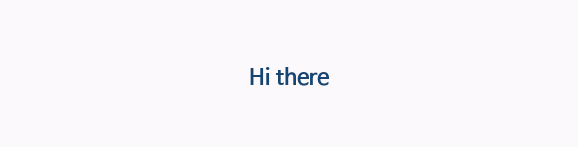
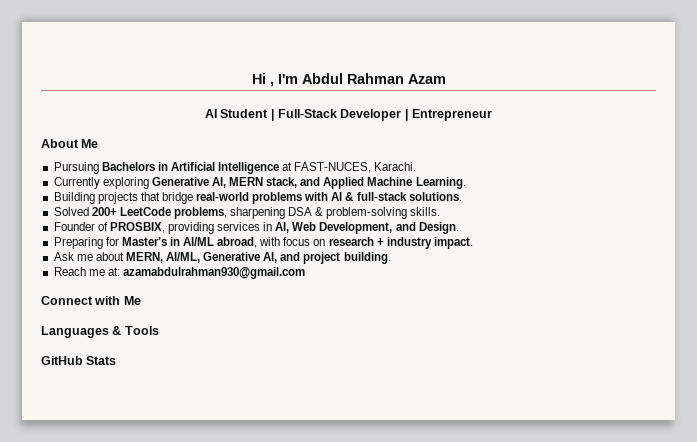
- Hi there
+ Hi , I'm Abdul Rahman Azam
+ AI Student | Full-Stack Developer | Entrepreneur
+ About Me
+ Pursuing Bachelors in Artificial Intelligence at FAST-NUCES, Karachi.
+ Currently exploring Generative AI, MERN stack, and Applied Machine Learning.
+ Building projects that bridge real-world problems with AI & full-stack solutions.
+ Solved 200+ LeetCode problems, sharpening DSA & problem-solving skills.
+ Founder of PROSBIX, providing services in AI, Web Development, and Design.
+ Preparing for Master’s in AI/ML abroad, with focus on research + industry impact.
+ Ask me about MERN, AI/ML, Generative AI, and project building.
+ Reach me at: azamabdulrahman930@gmail.com
+ Connect with Me
+ Languages & Tools
+ GitHub Stats

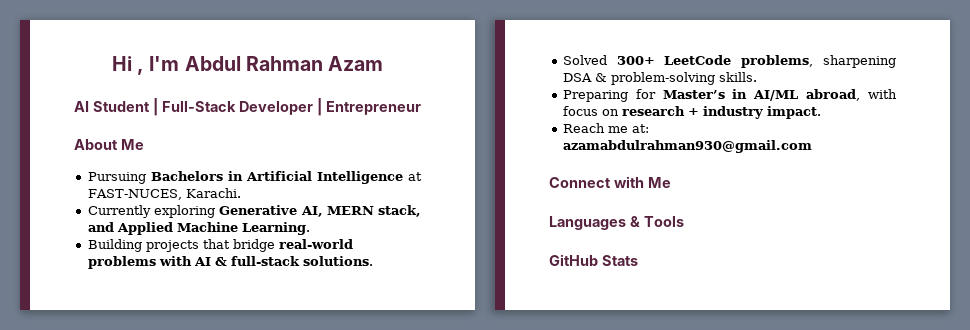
- Solved 200+ LeetCode problems, sharpening DSA & problem-solving skills.
+ Solved 300+ LeetCode problems, sharpening DSA & problem-solving skills.
- Founder of PROSBIX, providing services in AI, Web Development, and Design.
- Ask me about MERN, AI/ML, Generative AI, and project building.

